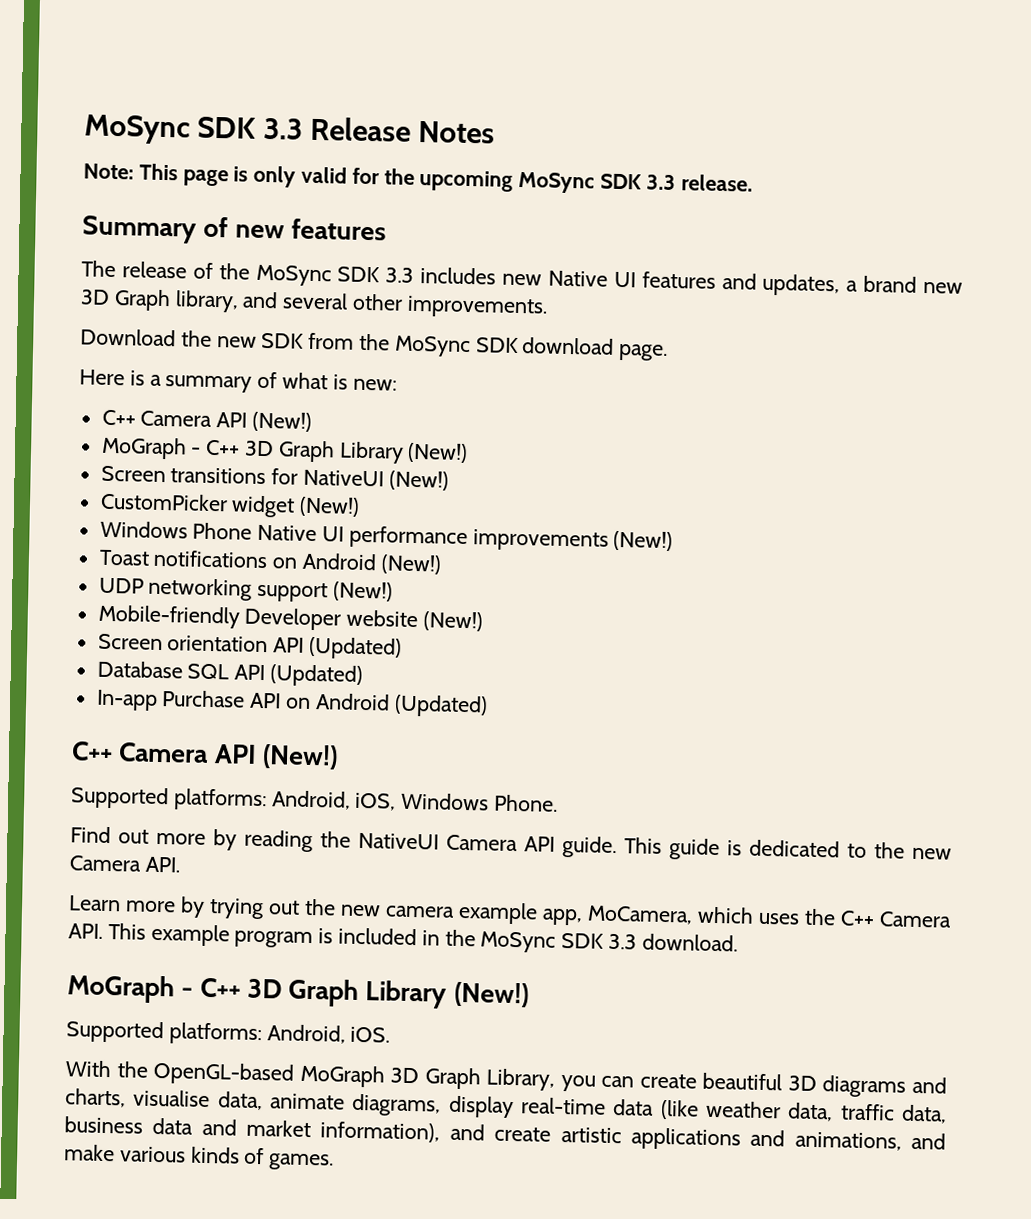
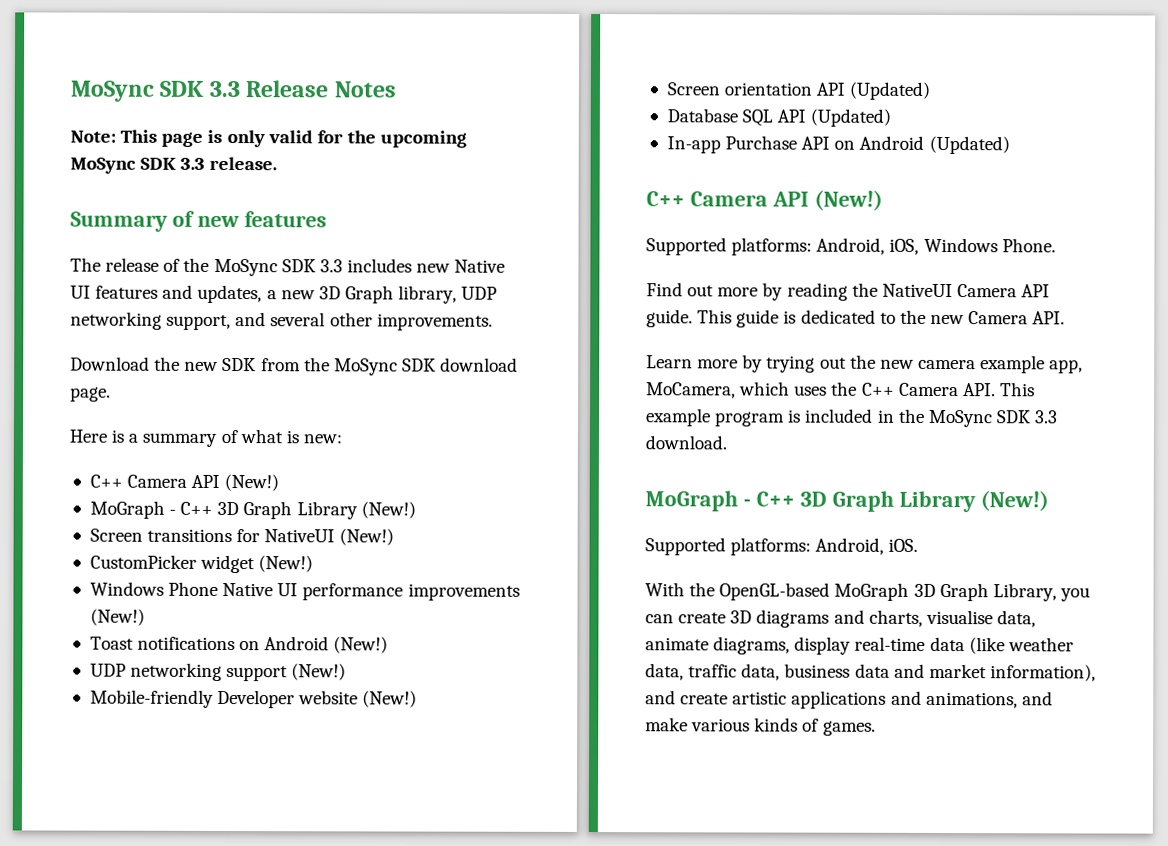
- The release of the MoSync SDK 3.3 includes new Native UI features and updates, a brand new 3D Graph library, and several other improvements.
+ The release of the MoSync SDK 3.3 includes new Native UI features and updates, a new 3D Graph library, UDP networking support, and several other improvements.
- With the OpenGL-based MoGraph 3D Graph Library, you can create beautiful 3D diagrams and charts, visualise data, animate diagrams, display real-time data (like weather data, traffic data, business data and market information), and create artistic applications and animations, and make various kinds of games.
+ With the OpenGL-based MoGraph 3D Graph Library, you can create 3D diagrams and charts, visualise data, animate diagrams, display real-time data (like weather data, traffic data, business data and market information), and create artistic applications and animations, and make various kinds of games.

